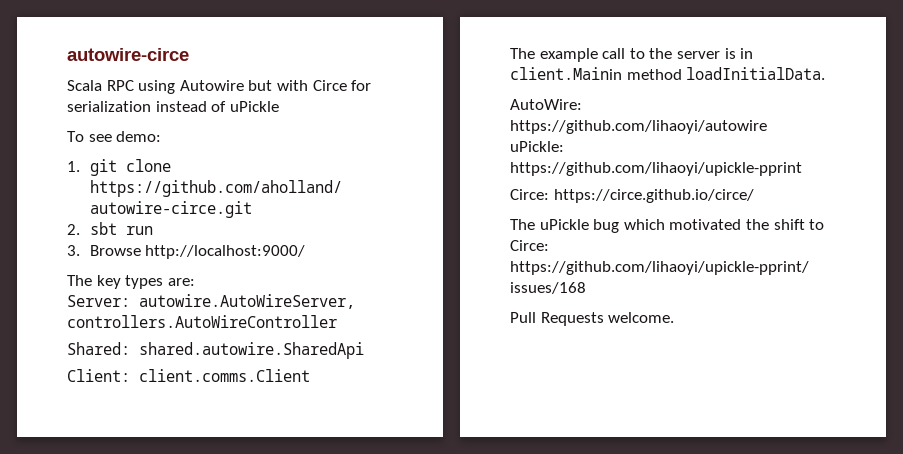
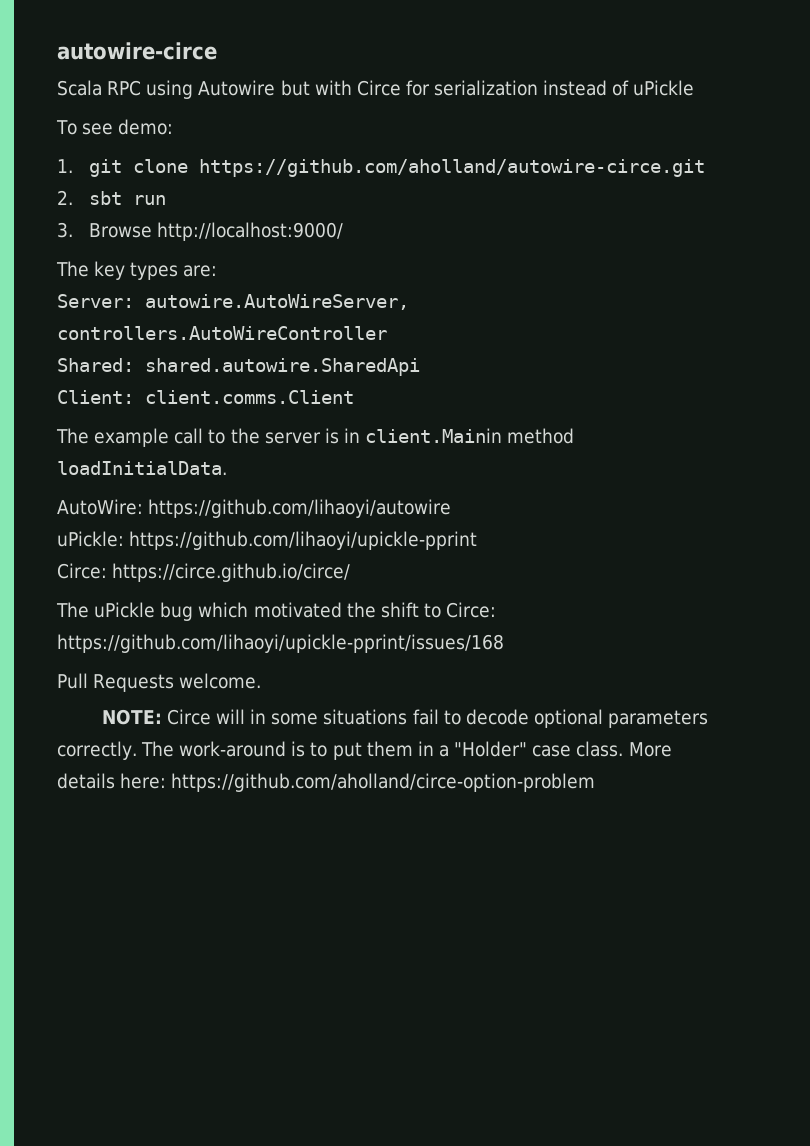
+ NOTE: Circe will in some situations fail to decode optional parameters correctly. The work-around is to put them in a "Holder" case class. More details here: https://github.com/aholland/circe-option-problem

